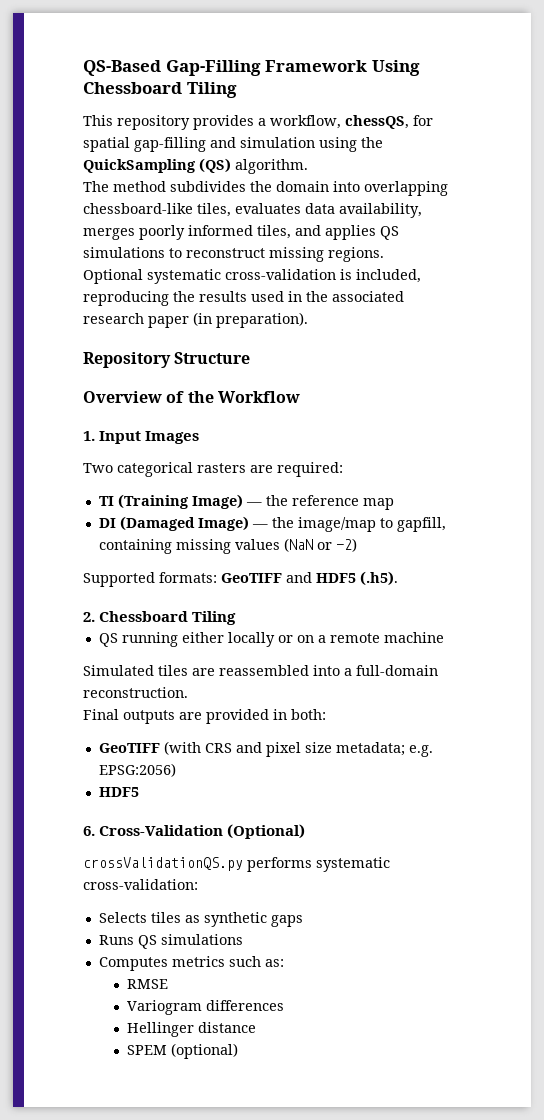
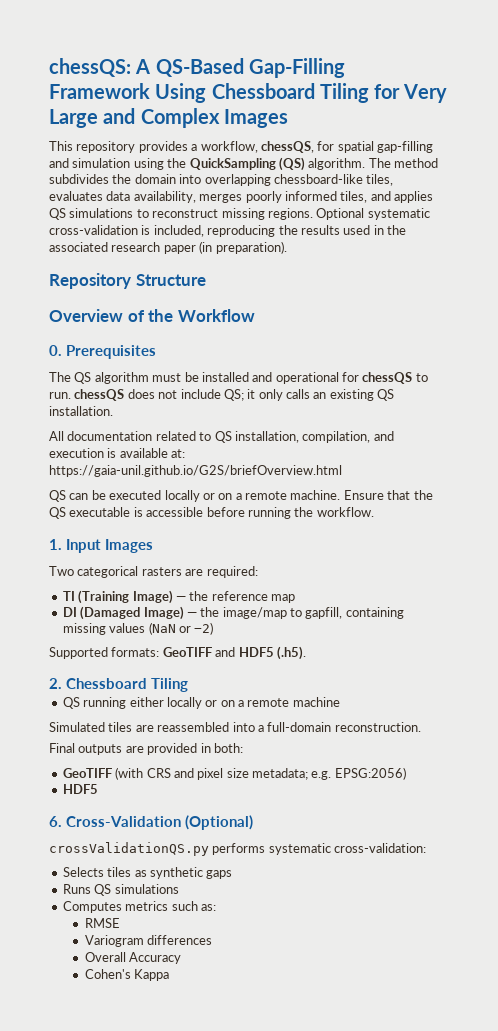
- QS-Based Gap-Filling Framework Using Chessboard Tiling
+ chessQS: A QS-Based Gap-Filling Framework Using Chessboard Tiling for Very Large and Complex Images
- This repository provides a workflow, chessQS, for spatial gap-filling and simulation using the QuickSampling (QS) algorithm.
- The method subdivides the domain into overlapping chessboard-like tiles, evaluates data availability, merges poorly informed tiles, and applies QS simulations to reconstruct missing regions.
- Optional systematic cross-validation is included, reproducing the results used in the associated research paper (in preparation).
+ This repository provides a workflow, chessQS, for spatial gap-filling and simulation using the QuickSampling (QS) algorithm. The method subdivides the domain into overlapping chessboard-like tiles, evaluates data availability, merges poorly informed tiles, and applies QS simulations to reconstruct missing regions. Optional systematic cross-validation is included, reproducing the results used in the associated research paper (in preparation).
+ 0. Prerequisites
+ The QS algorithm must be installed and operational for chessQS to run. chessQS does not include QS; it only calls an existing QS installation.
+ All documentation related to QS installation, compilation, and execution is available at: https://gaia-unil.github.io/G2S/briefOverview.html
+ QS can be executed locally or on a remote machine. Ensure that the QS executable is accessible before running the workflow.
- Hellinger distance
- SPEM (optional)
+ Overall Accuracy
+ Cohen's Kappa

